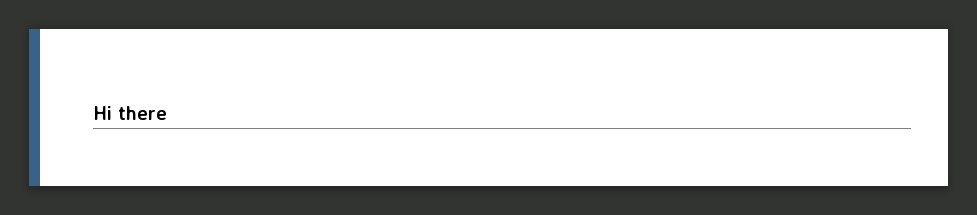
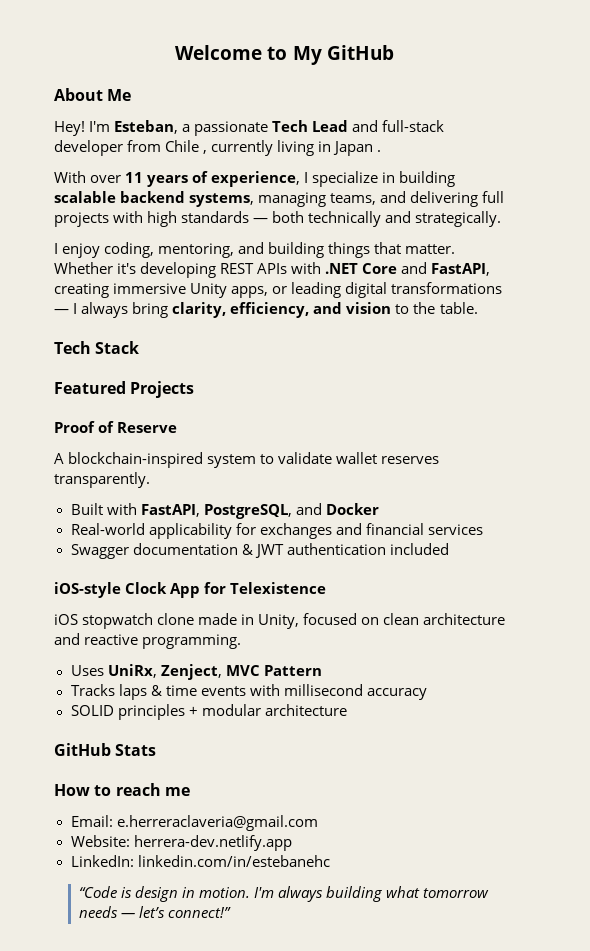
- Hi there
+ Welcome to My GitHub
+ About Me
+ Hey! I'm Esteban, a passionate Tech Lead and full-stack developer from Chile , currently living in Japan .
+ With over 11 years of experience, I specialize in building scalable backend systems, managing teams, and delivering full projects with high standards — both technically and strategically.
+ I enjoy coding, mentoring, and building things that matter. Whether it's developing REST APIs with .NET Core and FastAPI, creating immersive Unity apps, or leading digital transformations — I always bring clarity, efficiency, and vision to the table.
+ Tech Stack
+ Featured Projects
+ Proof of Reserve
+ A blockchain-inspired system to validate wallet reserves transparently.
+ Built with FastAPI, PostgreSQL, and Docker
+ Real-world applicability for exchanges and financial services
+ Swagger documentation & JWT authentication included
+ iOS-style Clock App for Telexistence
+ iOS stopwatch clone made in Unity, focused on clean architecture and reactive programming.
+ Uses UniRx, Zenject, MVC Pattern
+ Tracks laps & time events with millisecond accuracy
+ SOLID principles + modular architecture
+ GitHub Stats
+ How to reach me
+ Email: e.herreraclaveria@gmail.com
+ Website: herrera-dev.netlify.app
+ LinkedIn: linkedin.com/in/estebanehc
+ “Code is design in motion. I'm always building what tomorrow needs — let’s connect!”

